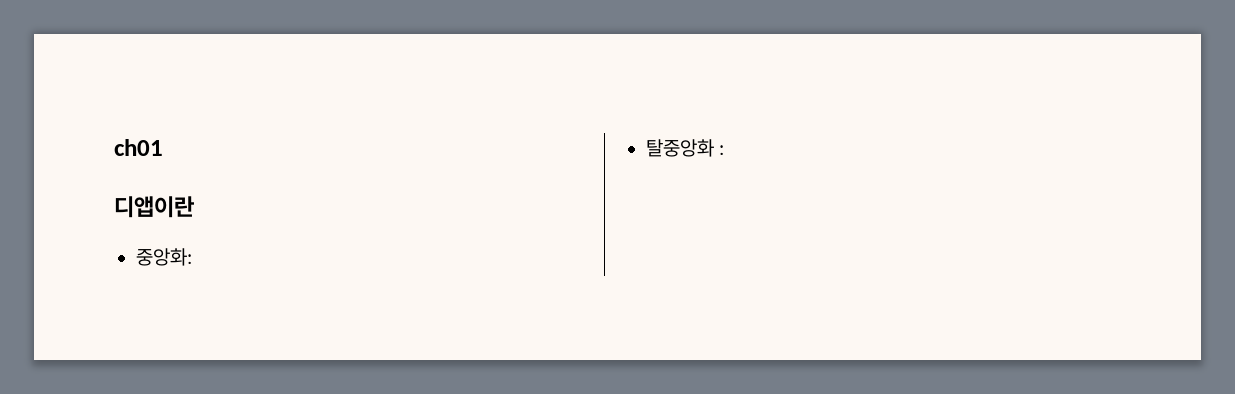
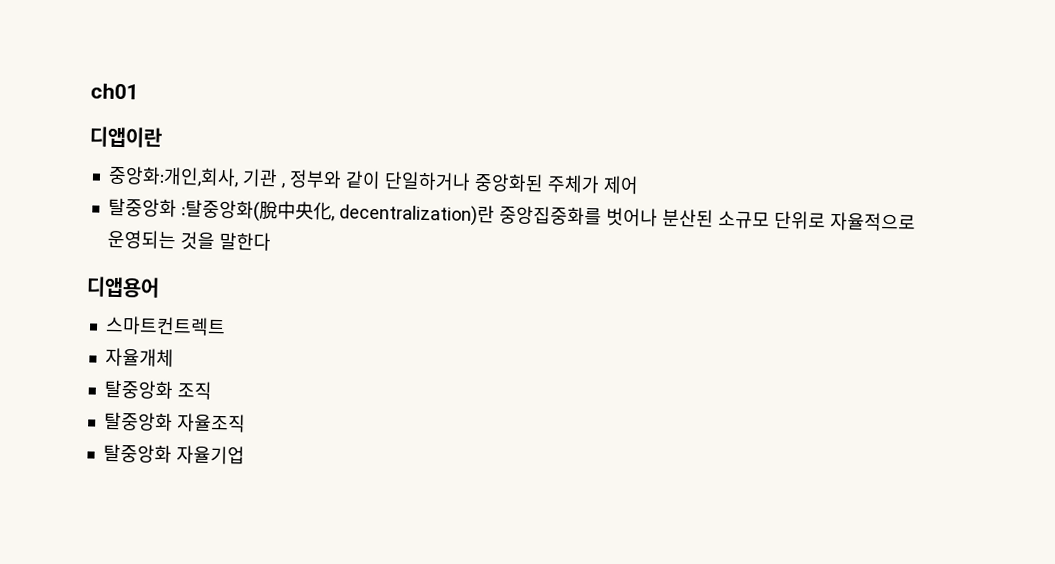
- 중앙화:
- 탈중앙화 :
+ 중앙화:개인,회사, 기관 , 정부와 같이 단일하거나 중앙화된 주체가 제어
+ 탈중앙화 :탈중앙화(脫中央化, decentralization)란 중앙집중화를 벗어나 분산된 소규모 단위로 자율적으로 운영되는 것을 말한다
+ 디앱용어
+ 스마트컨트렉트
+ 자율개체
+ 탈중앙화 조직
+ 탈중앙화 자율조직
+ 탈중앙화 자율기업

